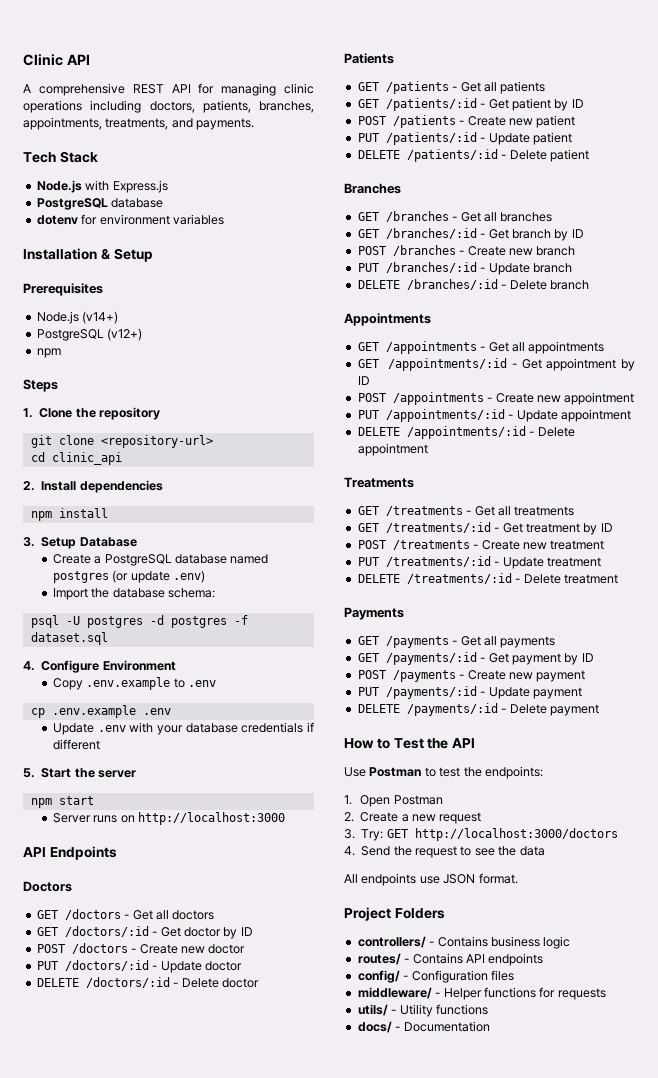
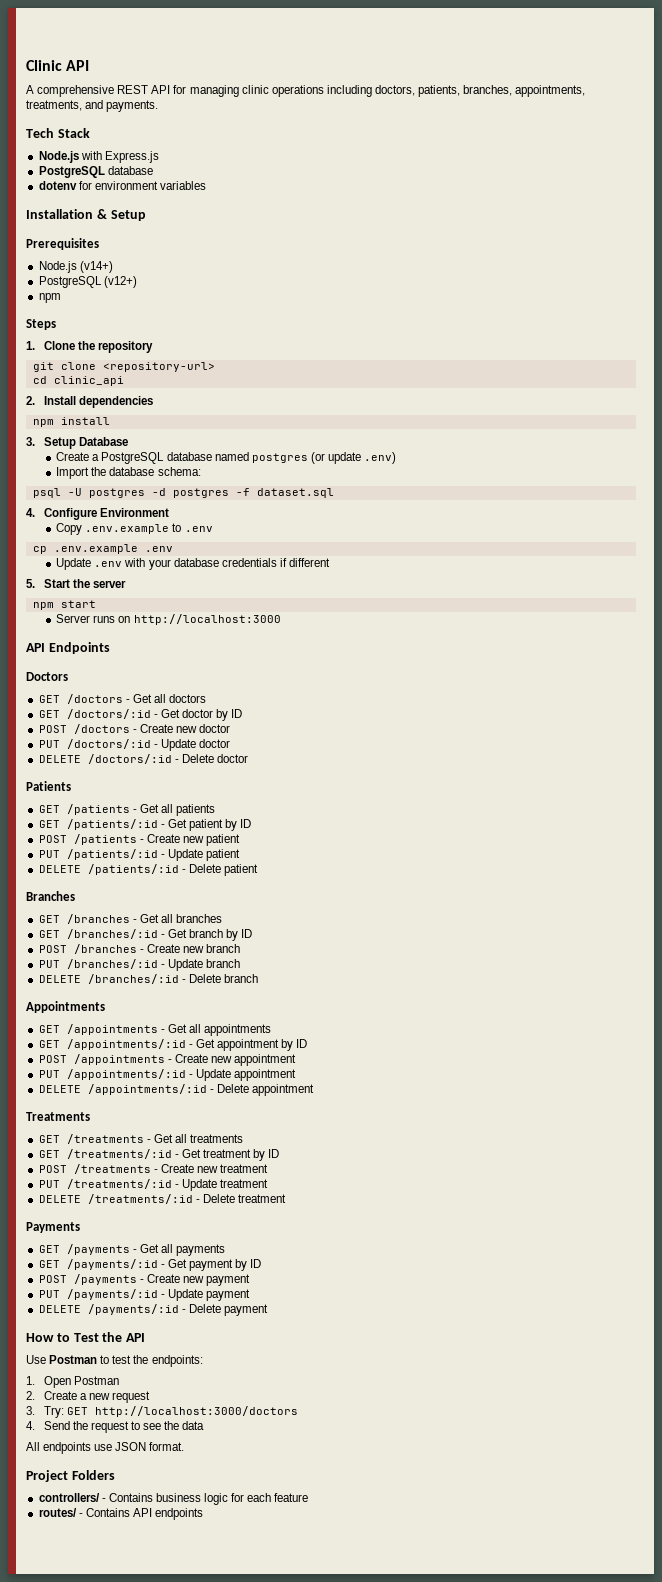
- controllers/ - Contains business logic
+ controllers/ - Contains business logic for each feature
- config/ - Configuration files
- middleware/ - Helper functions for requests
- utils/ - Utility functions
- docs/ - Documentation

